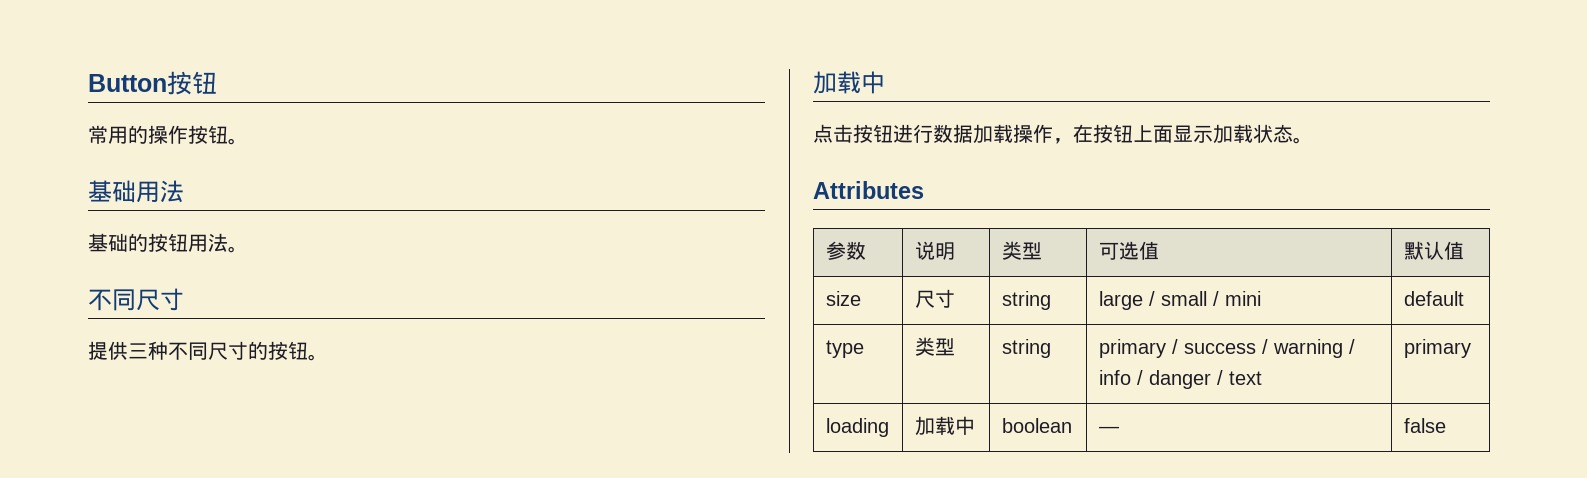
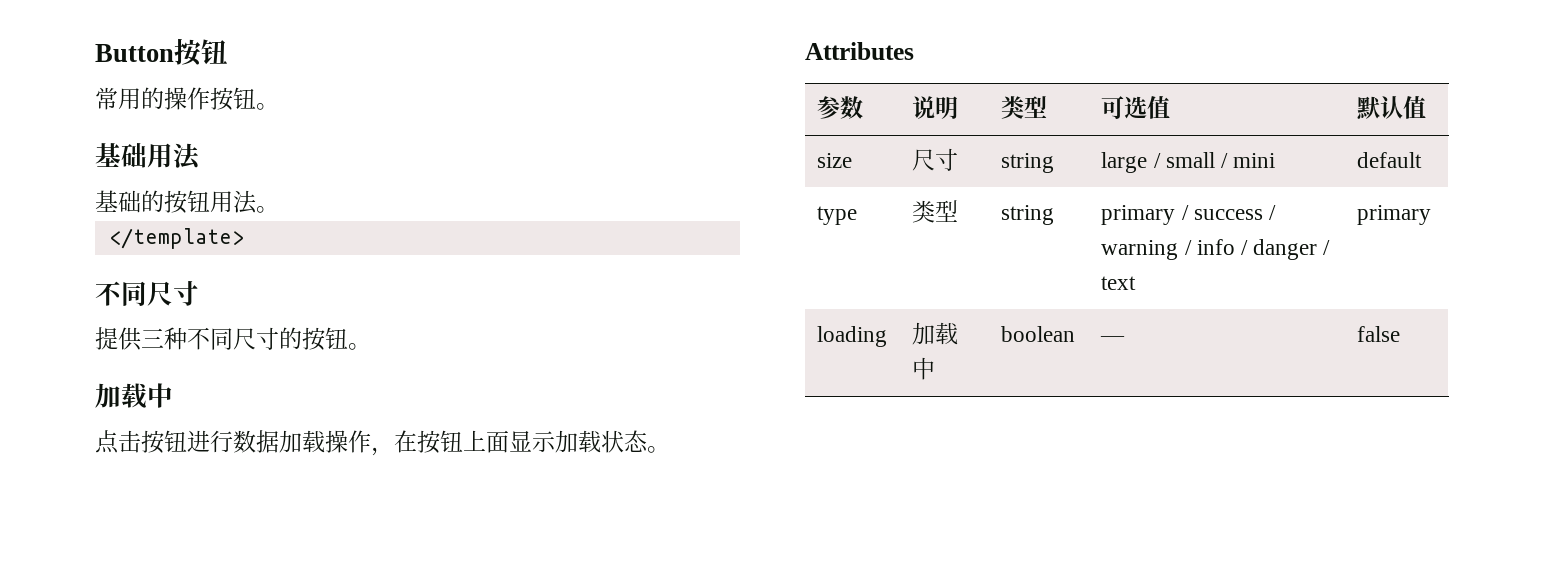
+ </template>

